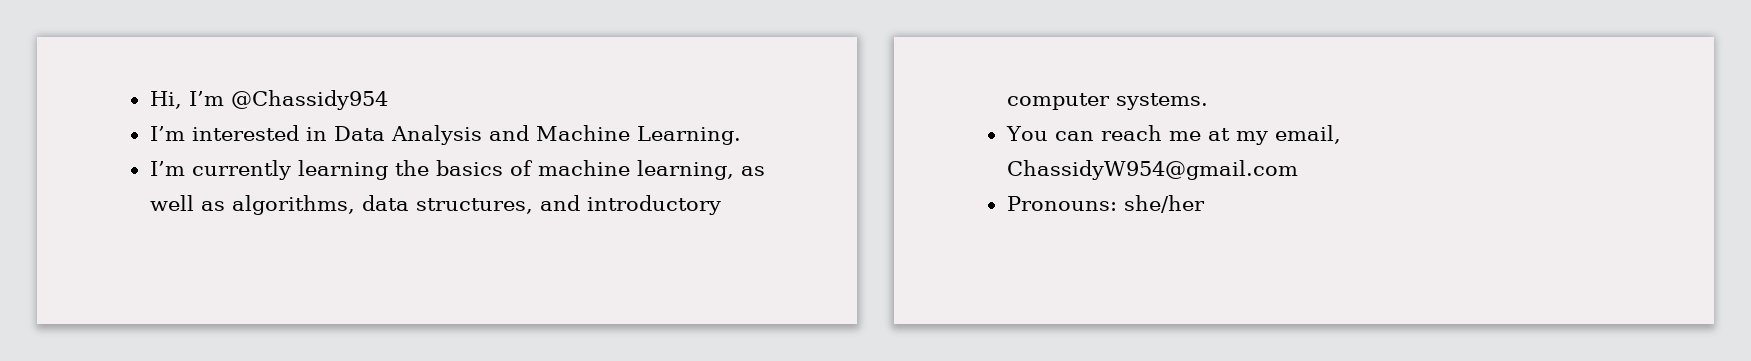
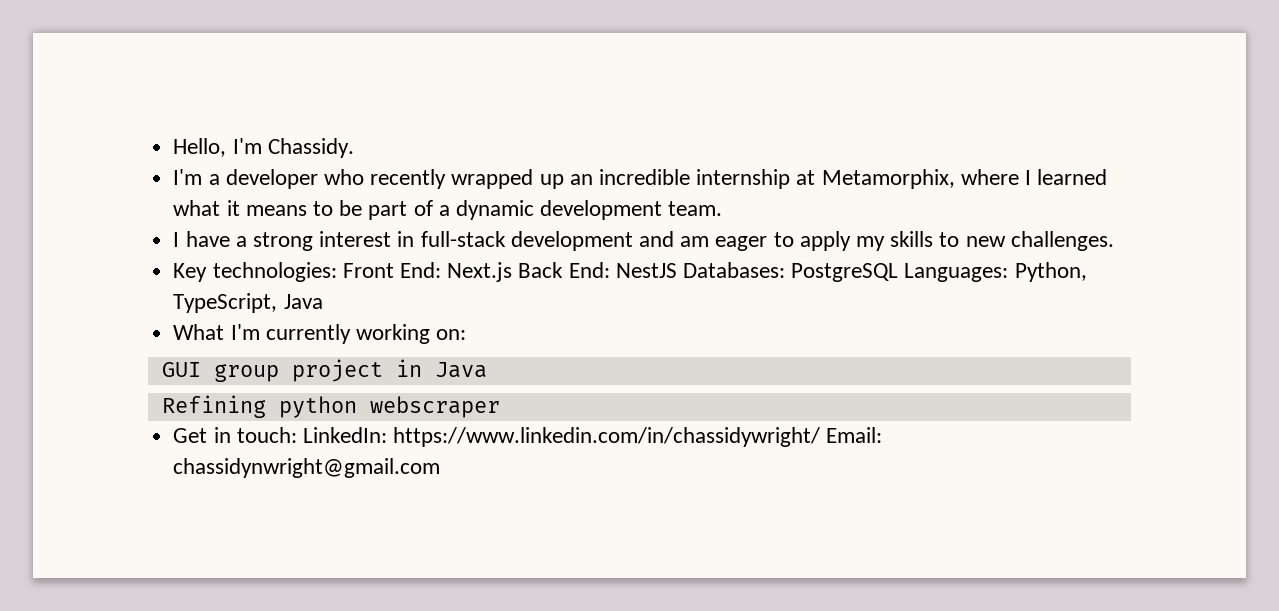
- Hi, I’m @Chassidy954
- I’m interested in Data Analysis and Machine Learning.
- I’m currently learning the basics of machine learning, as well as algorithms, data structures, and introductory computer systems.
- You can reach me at my email, ChassidyW954@gmail.com
- Pronouns: she/her
+ Hello, I'm Chassidy.
+ I'm a developer who recently wrapped up an incredible internship at Metamorphix, where I learned what it means to be part of a dynamic development team.
+ I have a strong interest in full-stack development and am eager to apply my skills to new challenges.
+ Key technologies: Front End: Next.js Back End: NestJS Databases: PostgreSQL Languages: Python, TypeScript, Java
+ What I'm currently working on:
+ GUI group project in Java
+ Refining python webscraper
+ Get in touch: LinkedIn: https://www.linkedin.com/in/chassidywright/ Email: chassidynwright@gmail.com

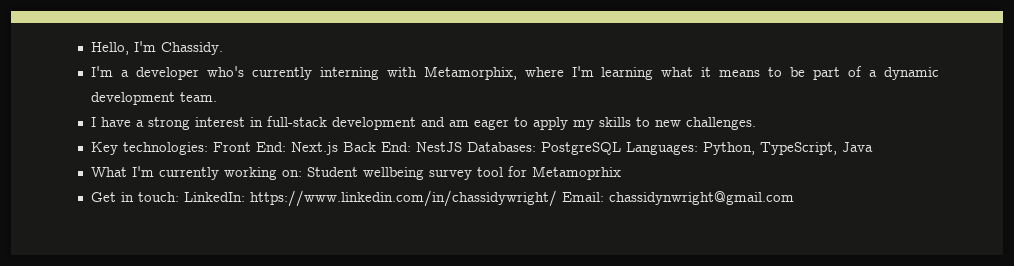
- I'm a developer who recently wrapped up an incredible internship at Metamorphix, where I learned what it means to be part of a dynamic development team.
+ I'm a developer who's currently interning with Metamorphix, where I'm learning what it means to be part of a dynamic development team.
- What I'm currently working on:
- GUI group project in Java
- Refining python webscraper
+ What I'm currently working on: Student wellbeing survey tool for Metamoprhix

